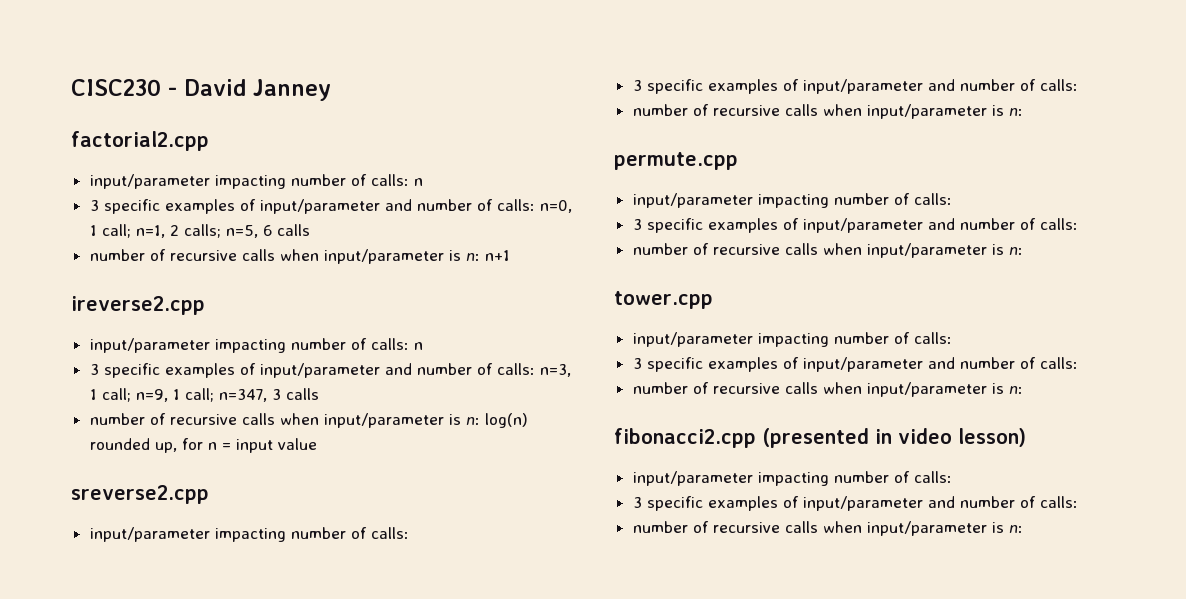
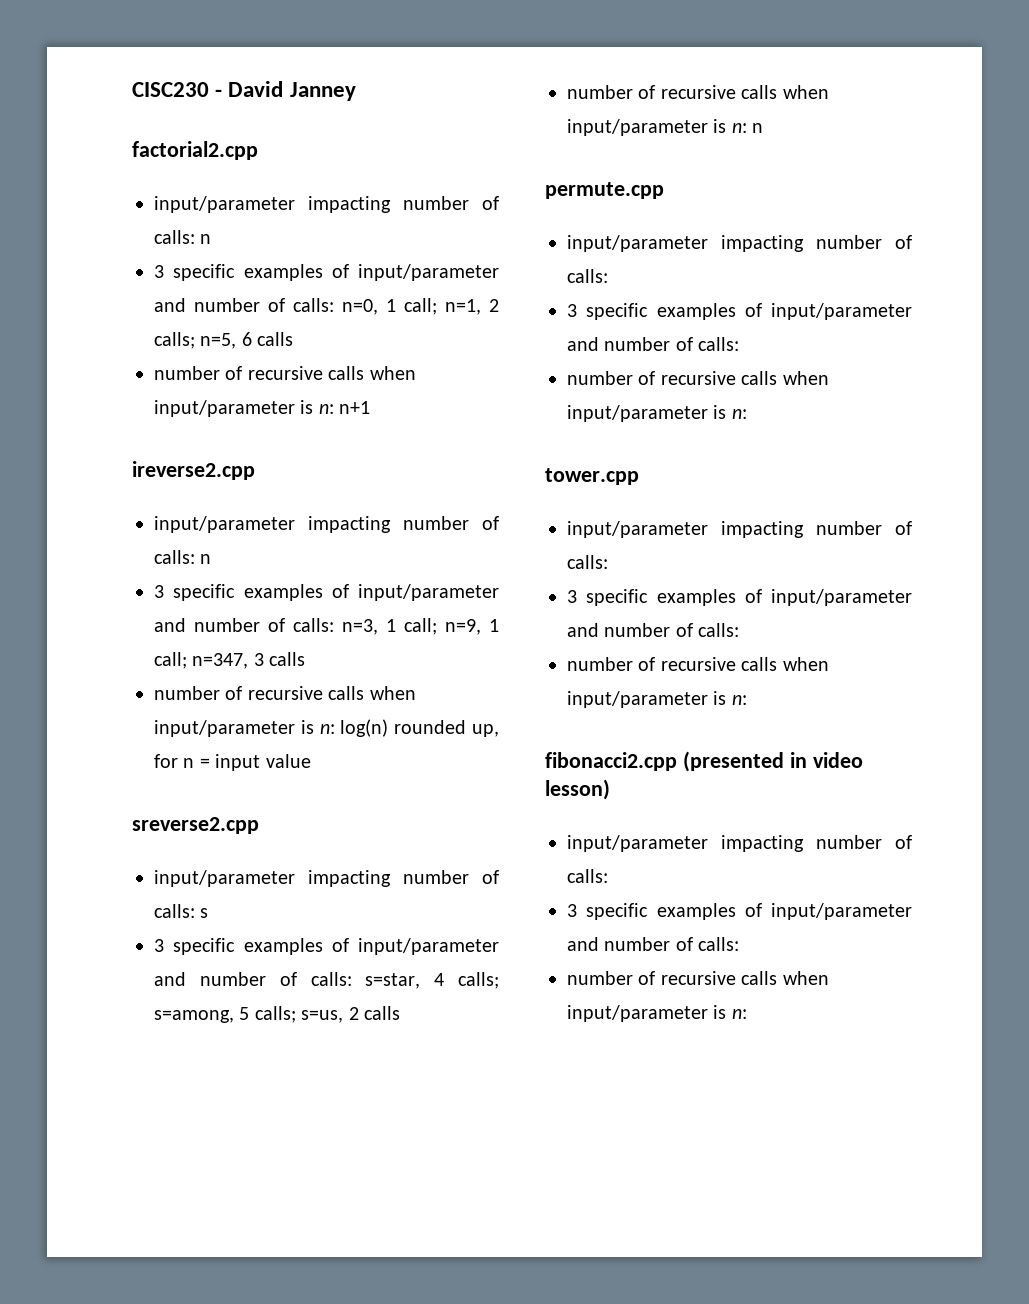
  sreverse2.cpp
- input/parameter impacting number of calls:
- 3 specific examples of input/parameter and number of calls:
- number of recursive calls when input/parameter is n:
+ input/parameter impacting number of calls: s
+ 3 specific examples of input/parameter and number of calls: s=star, 4 calls; s=among, 5 calls; s=us, 2 calls
+ number of recursive calls when input/parameter is n: n

